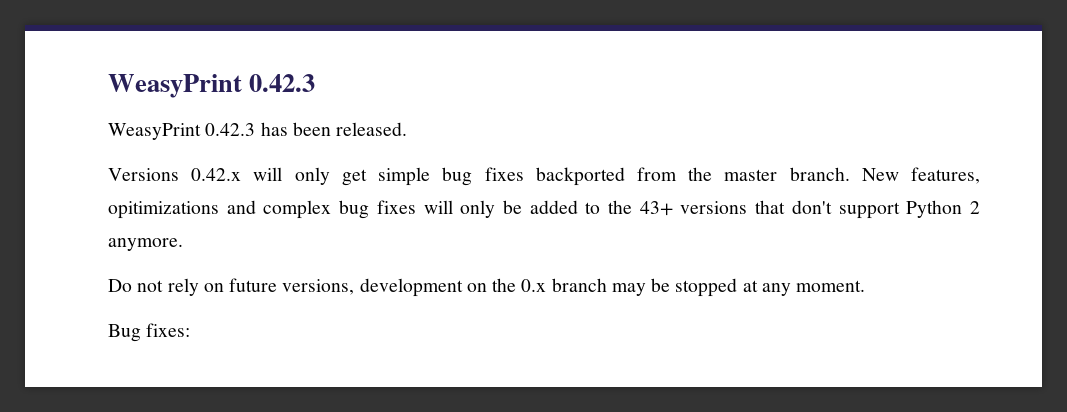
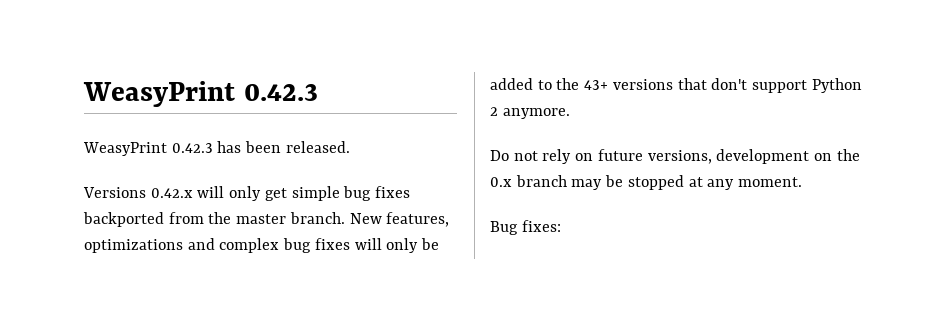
- New features, opitimizations and complex bug fixes will only be added to the 43+ versions that don't support Python 2 anymore.
+ New features, optimizations and complex bug fixes will only be added to the 43+ versions that don't support Python 2 anymore.

